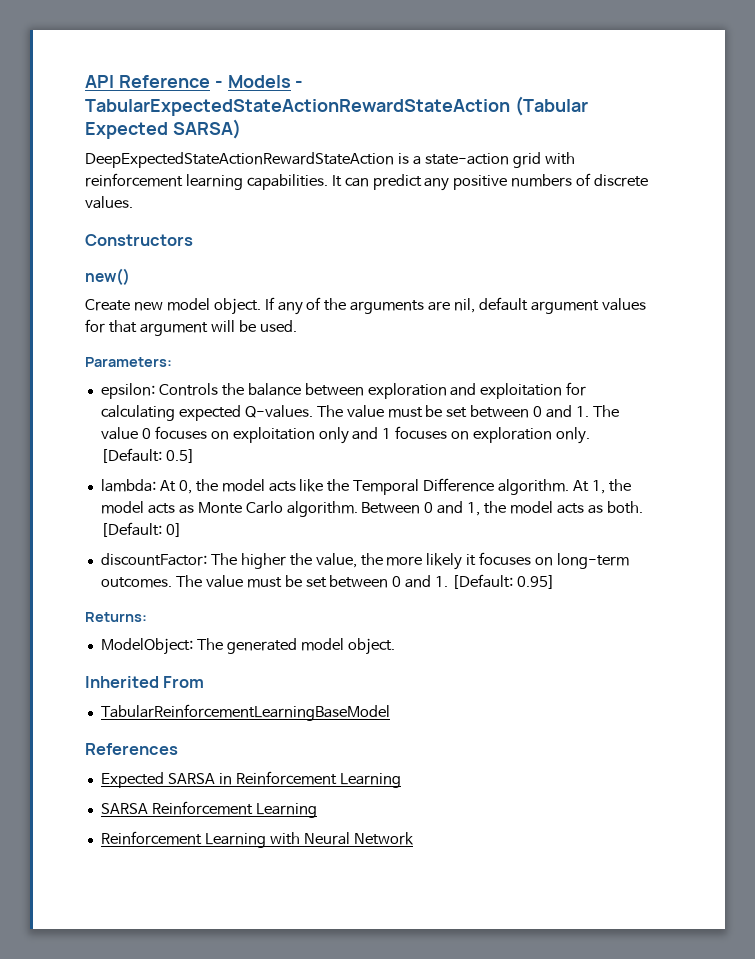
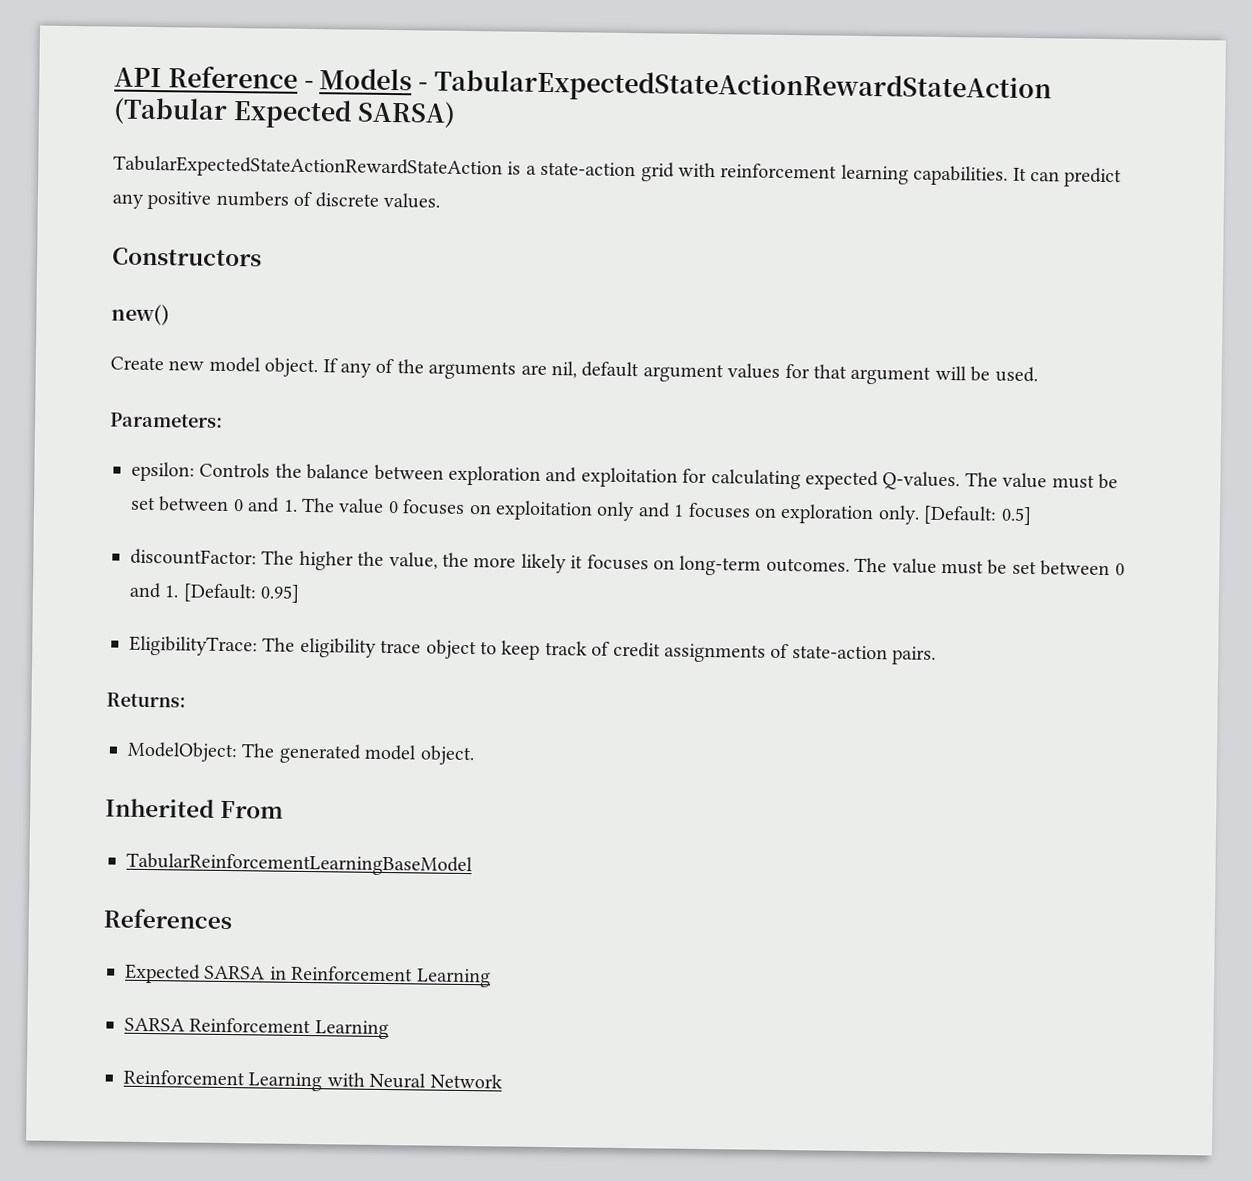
- DeepExpectedStateActionRewardStateAction is a state-action grid with reinforcement learning capabilities.
+ TabularExpectedStateActionRewardStateAction is a state-action grid with reinforcement learning capabilities.
- lambda: At 0, the model acts like the Temporal Difference algorithm. At 1, the model acts as Monte Carlo algorithm. Between 0 and 1, the model acts as both. [Default: 0]
+ EligibilityTrace: The eligibility trace object to keep track of credit assignments of state-action pairs.

